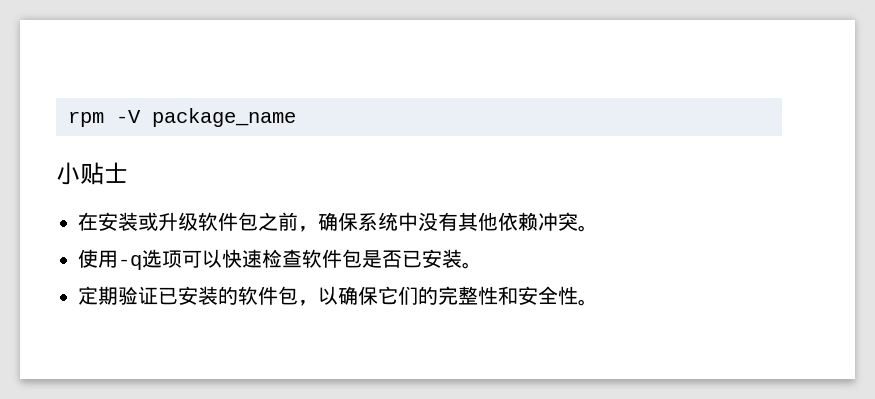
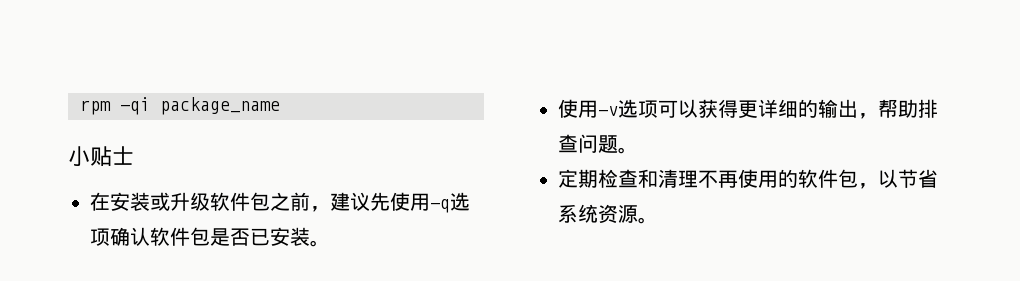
- rpm -V package_name
+ rpm -qi package_name
- 在安装或升级软件包之前，确保系统中没有其他依赖冲突。
- 使用-q选项可以快速检查软件包是否已安装。
+ 在安装或升级软件包之前，建议先使用-q选项确认软件包是否已安装。
- 定期验证已安装的软件包，以确保它们的完整性和安全性。
+ 使用-v选项可以获得更详细的输出，帮助排查问题。
+ 定期检查和清理不再使用的软件包，以节省系统资源。

